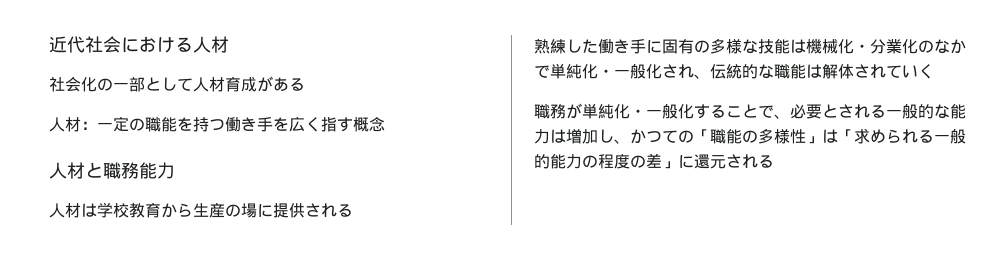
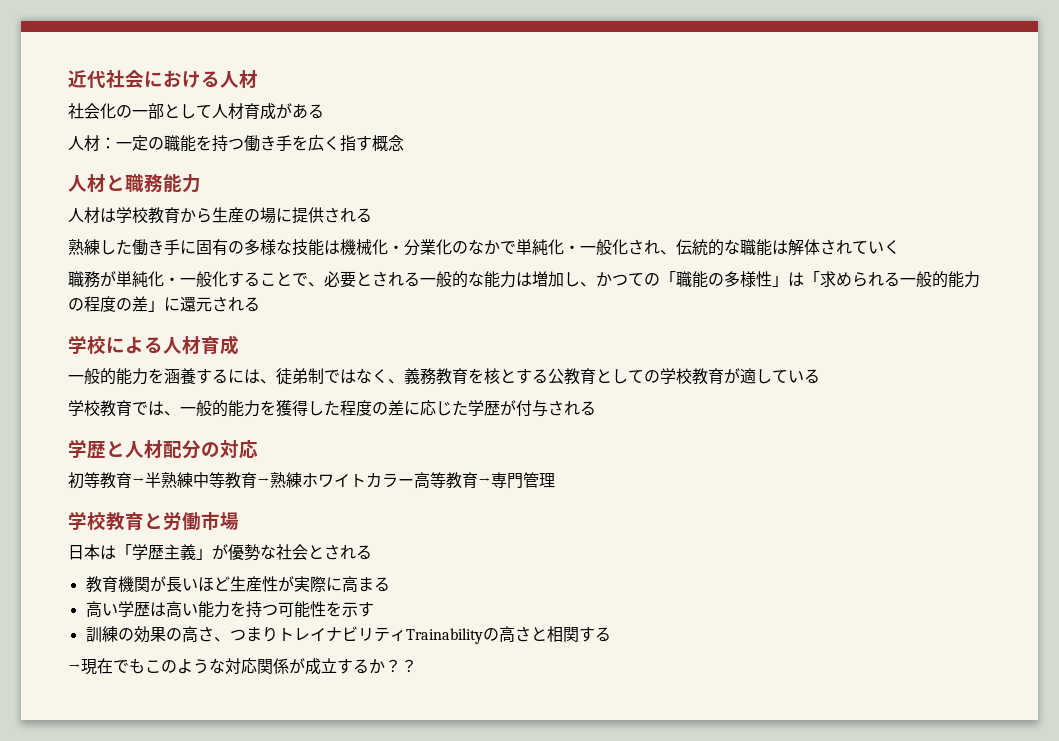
+ 学校による人材育成
+ 一般的能力を涵養するには、徒弟制ではなく、義務教育を核とする公教育としての学校教育が適している
+ 学校教育では、一般的能力を獲得した程度の差に応じた学歴が付与される
+ 学歴と人材配分の対応
+ 初等教育→半熟練中等教育→熟練ホワイトカラー高等教育→専門管理
+ 学校教育と労働市場
+ 日本は「学歴主義」が優勢な社会とされる
+ 教育機関が長いほど生産性が実際に高まる
+ 高い学歴は高い能力を持つ可能性を示す
+ 訓練の効果の高さ、つまりトレイナビリティTrainabilityの高さと相関する
+ →現在でもこのような対応関係が成立するか？？

